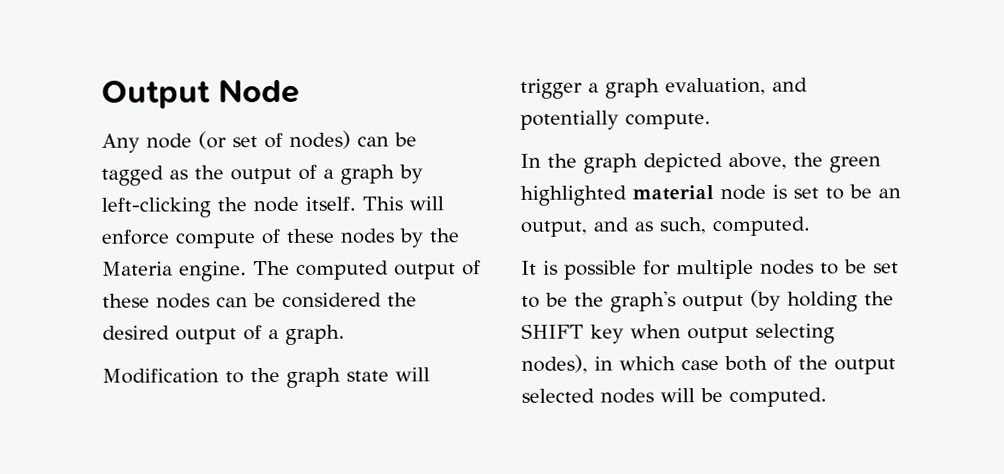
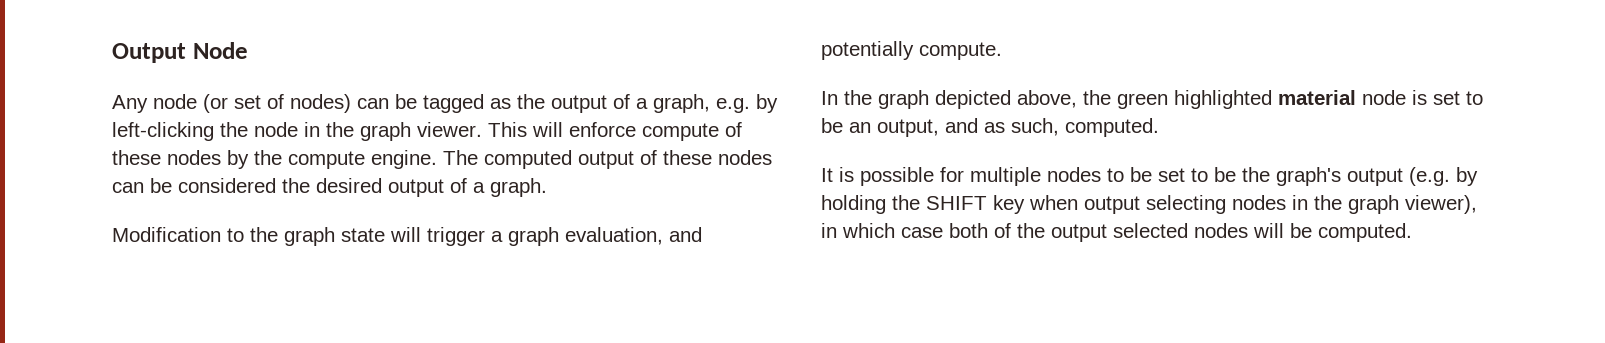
- Any node (or set of nodes) can be tagged as the output of a graph by left-clicking the node itself.
+ Any node (or set of nodes) can be tagged as the output of a graph, e.g. by left-clicking the node in the graph viewer.
- This will enforce compute of these nodes by the Materia engine.
+ This will enforce compute of these nodes by the compute engine.
- It is possible for multiple nodes to be set to be the graph's output (by holding the SHIFT key when output selecting nodes), in which case both of the output selected nodes will be computed.
+ It is possible for multiple nodes to be set to be the graph's output (e.g. by holding the SHIFT key when output selecting nodes in the graph viewer), in which case both of the output selected nodes will be computed.

